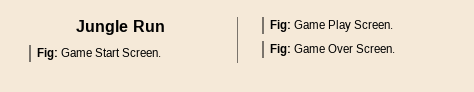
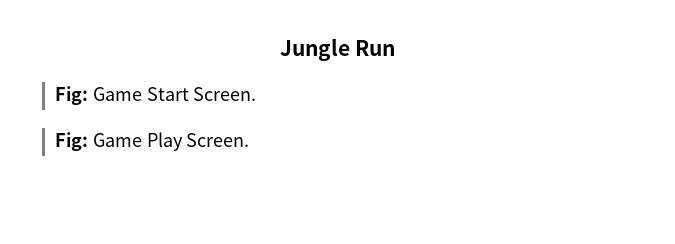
- Fig: Game Over Screen.

